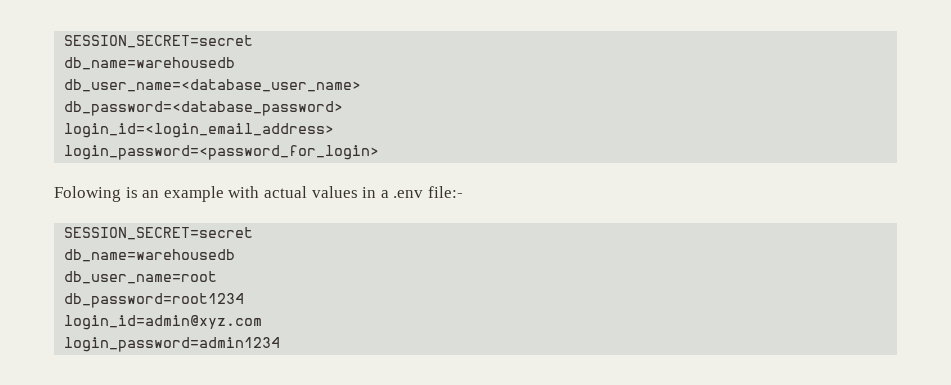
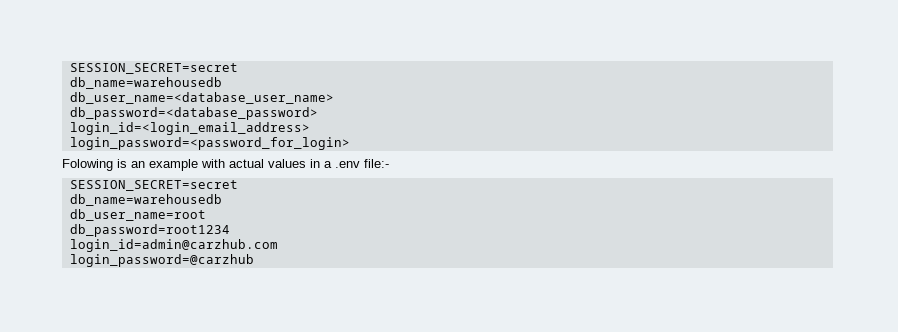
- login_id=admin@xyz.com
- login_password=admin1234
+ login_id=admin@carzhub.com
+ login_password=@carzhub

